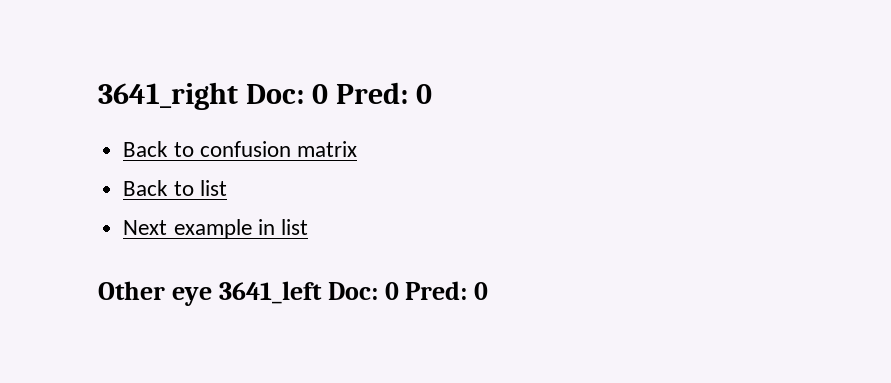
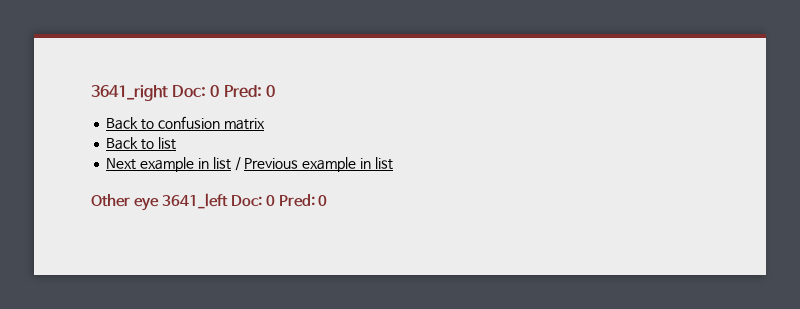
- Next example in list
+ Next example in list / Previous example in list

